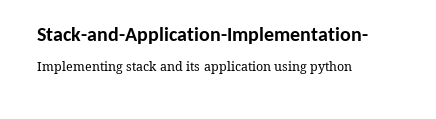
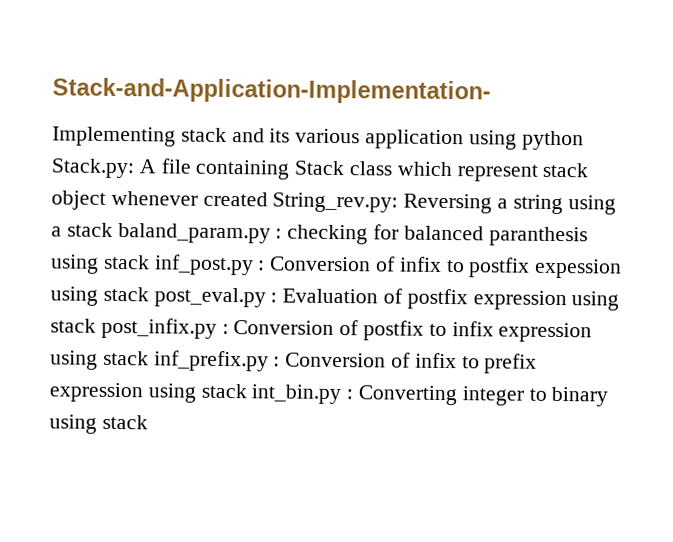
- Implementing stack and its application using python
+ Implementing stack and its various application using python Stack.py: A file containing Stack class which represent stack object whenever created String_rev.py: Reversing a string using a stack baland_param.py : checking for balanced paranthesis using stack inf_post.py : Conversion of infix to postfix expession using stack post_eval.py : Evaluation of postfix expression using stack post_infix.py : Conversion of postfix to infix expression using stack inf_prefix.py : Conversion of infix to prefix expression using stack int_bin.py : Converting integer to binary using stack

